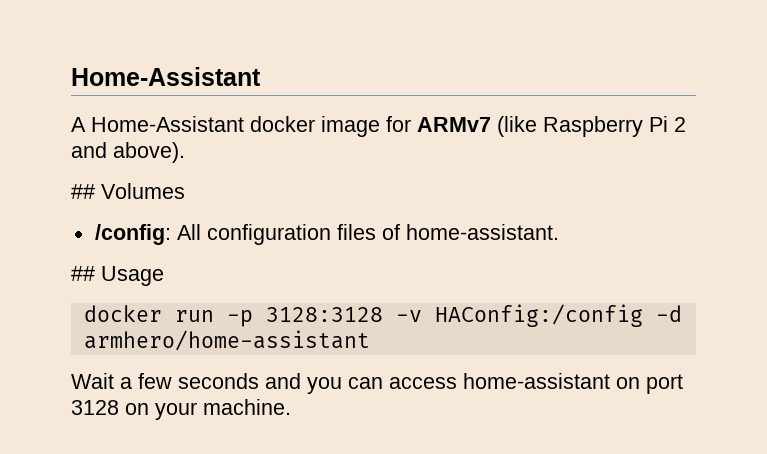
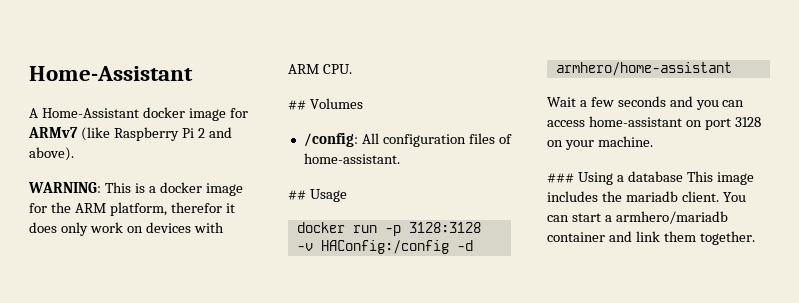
+ WARNING: This is a docker image for the ARM platform, therefor it does only work on devices with ARM CPU.
+ ### Using a database This image includes the mariadb client. You can start a armhero/mariadb container and link them together.

